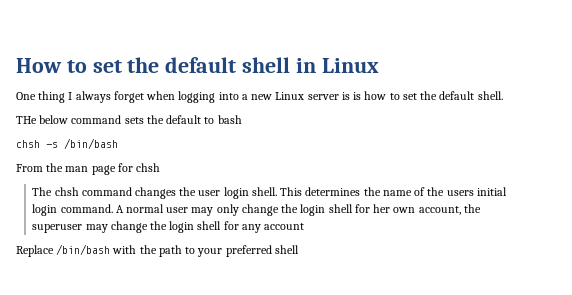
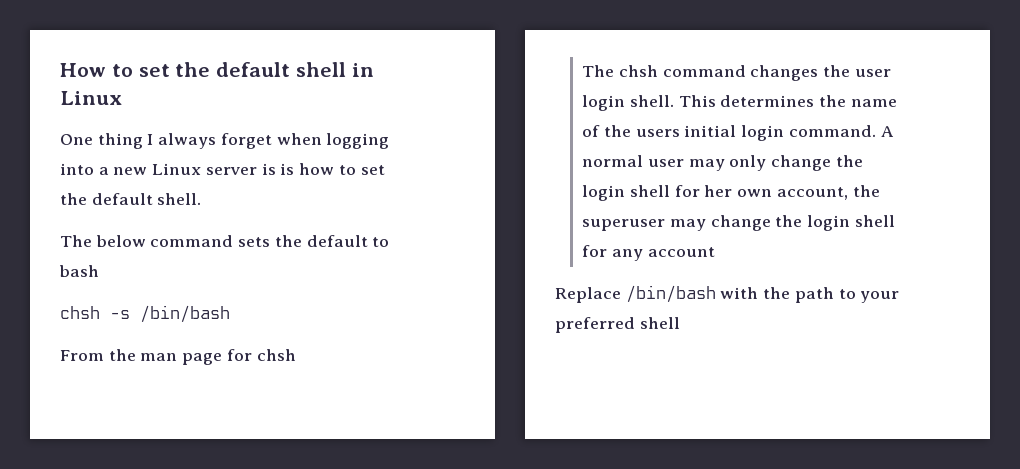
- THe below command sets the default to bash
+ The below command sets the default to bash

